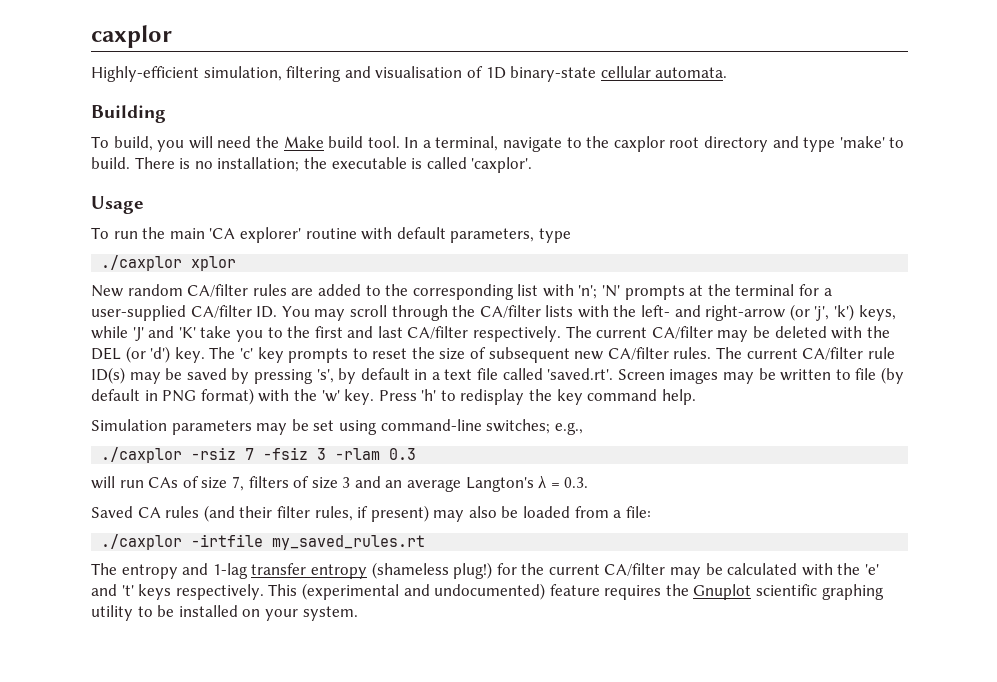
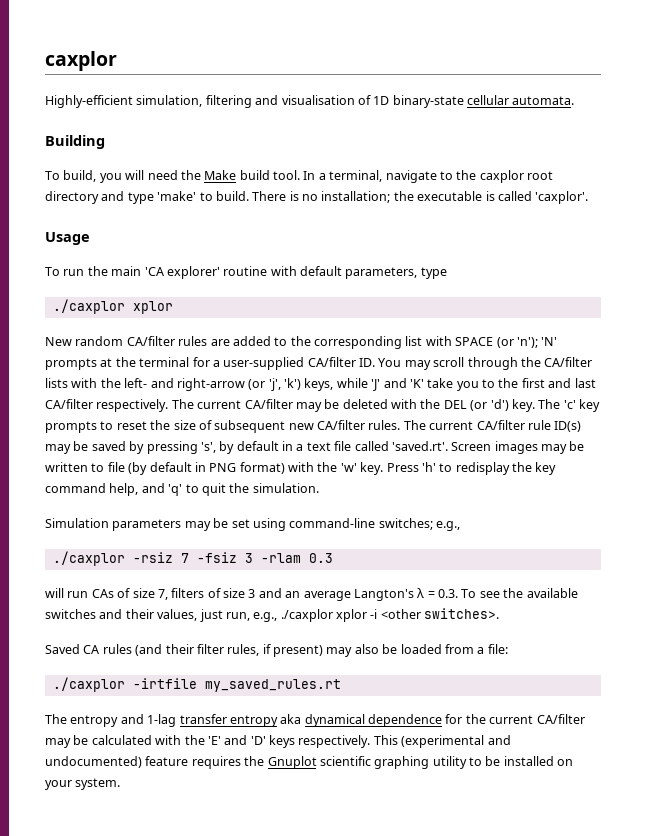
- New random CA/filter rules are added to the corresponding list with 'n'; 'N' prompts at the terminal for a user-supplied CA/filter ID. You may scroll through the CA/filter lists with the left- and right-arrow (or 'j', 'k') keys, while 'J' and 'K' take you to the first and last CA/filter respectively.
+ New random CA/filter rules are added to the corresponding list with SPACE (or 'n'); 'N' prompts at the terminal for a user-supplied CA/filter ID. You may scroll through the CA/filter lists with the left- and right-arrow (or 'j', 'k') keys, while 'J' and 'K' take you to the first and last CA/filter respectively.
- Press 'h' to redisplay the key command help.
+ Press 'h' to redisplay the key command help, and 'q' to quit the simulation.
- will run CAs of size 7, filters of size 3 and an average Langton's λ = 0.3.
+ will run CAs of size 7, filters of size 3 and an average Langton's λ = 0.3. To see the available switches and their values, just run, e.g., ./caxplor xplor -i <other switches>.
- The entropy and 1-lag transfer entropy (shameless plug!) for the current CA/filter may be calculated with the 'e' and 't' keys respectively.
+ The entropy and 1-lag transfer entropy aka dynamical dependence for the current CA/filter may be calculated with the 'E' and 'D' keys respectively.

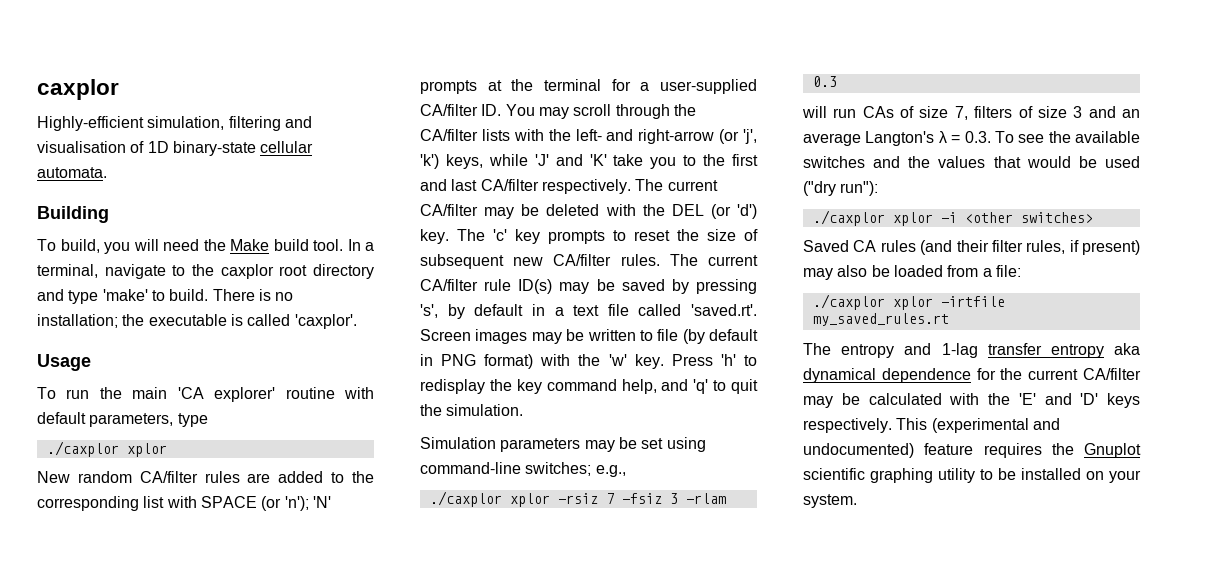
- ./caxplor -rsiz 7 -fsiz 3 -rlam 0.3
+ ./caxplor xplor -rsiz 7 -fsiz 3 -rlam 0.3
- will run CAs of size 7, filters of size 3 and an average Langton's λ = 0.3. To see the available switches and their values, just run, e.g., ./caxplor xplor -i <other switches>.
+ will run CAs of size 7, filters of size 3 and an average Langton's λ = 0.3. To see the available switches and the values that would be used ("dry run"):
+ ./caxplor xplor -i <other switches>
- ./caxplor -irtfile my_saved_rules.rt
+ ./caxplor xplor -irtfile my_saved_rules.rt

